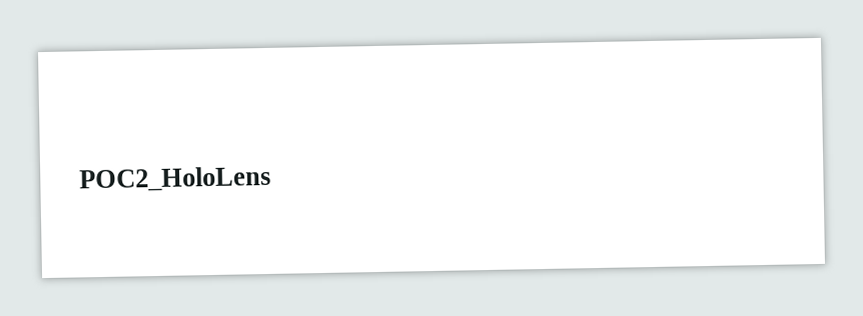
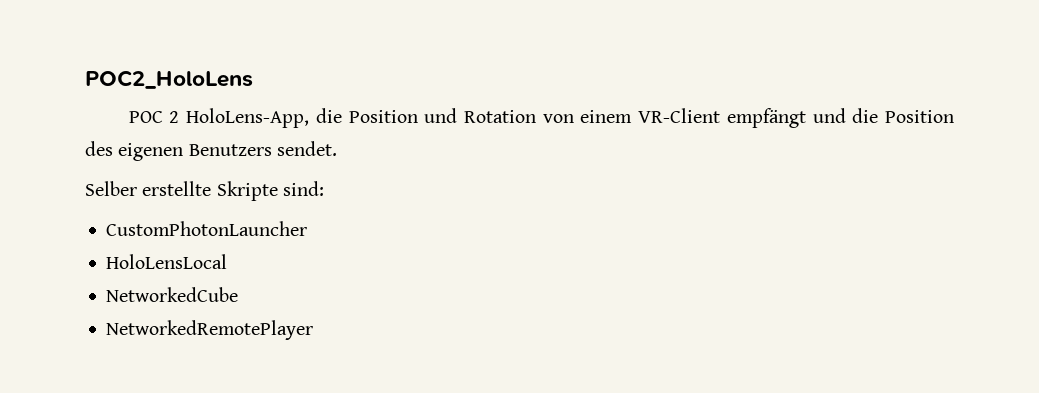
+ POC 2 HoloLens-App, die Position und Rotation von einem VR-Client empfängt und die Position des eigenen Benutzers sendet.
+ Selber erstellte Skripte sind:
+ CustomPhotonLauncher
+ HoloLensLocal
+ NetworkedCube
+ NetworkedRemotePlayer

